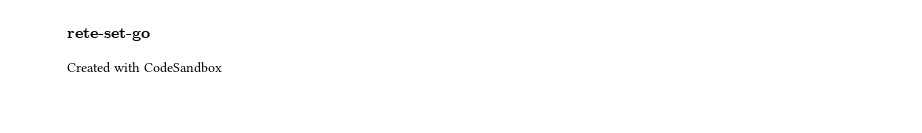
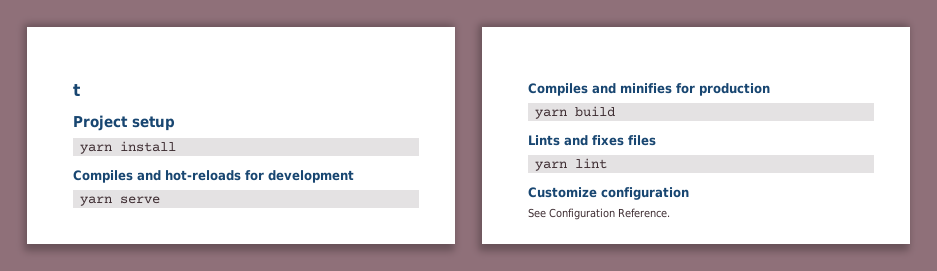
- rete-set-go
- Created with CodeSandbox
+ t
+ Project setup
+ yarn install
+ Compiles and hot-reloads for development
+ yarn serve
+ Compiles and minifies for production
+ yarn build
+ Lints and fixes files
+ yarn lint
+ Customize configuration
+ See Configuration Reference.

